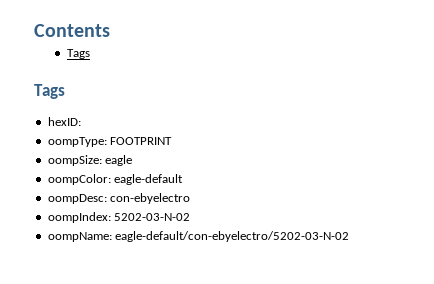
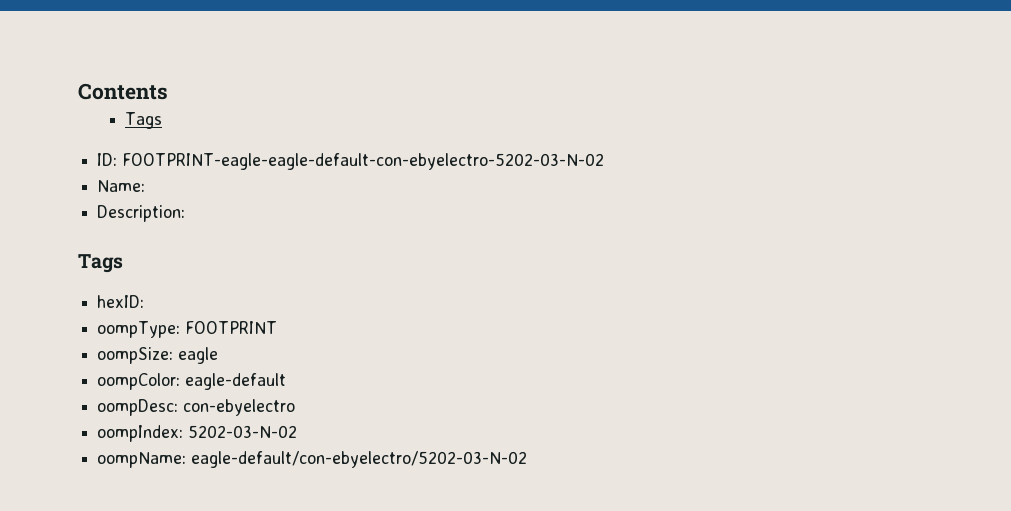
+ ID: FOOTPRINT-eagle-eagle-default-con-ebyelectro-5202-03-N-02
+ Name:
+ Description:

